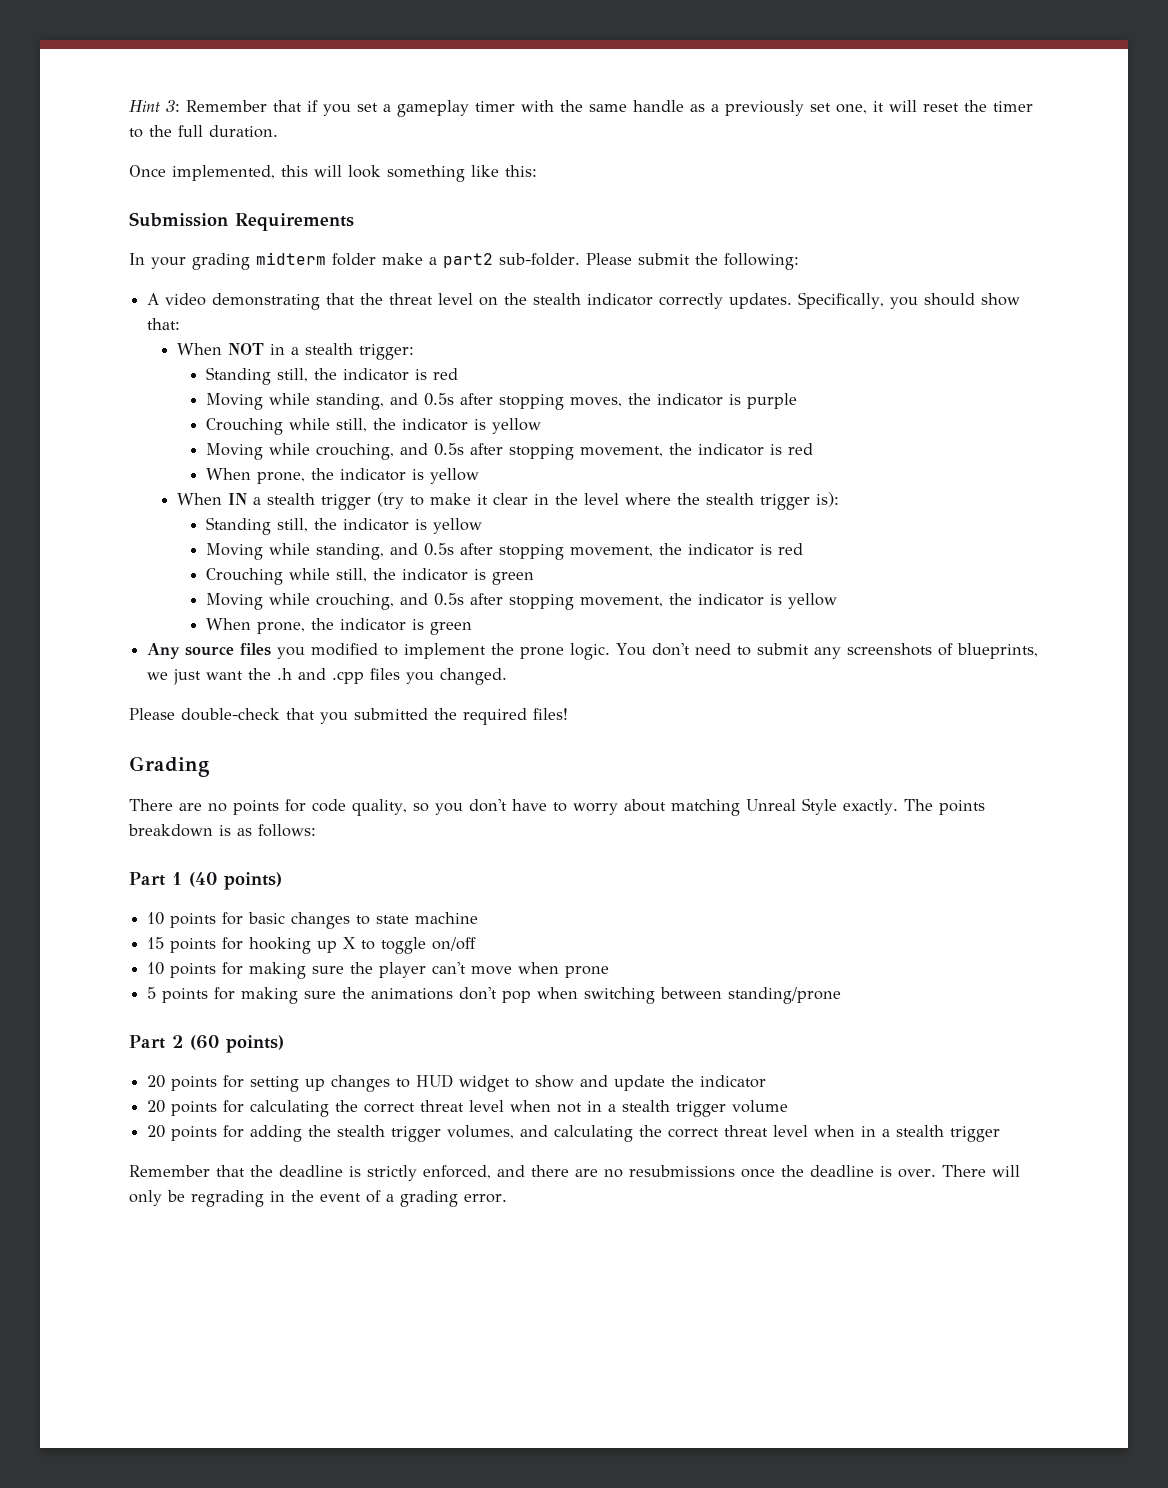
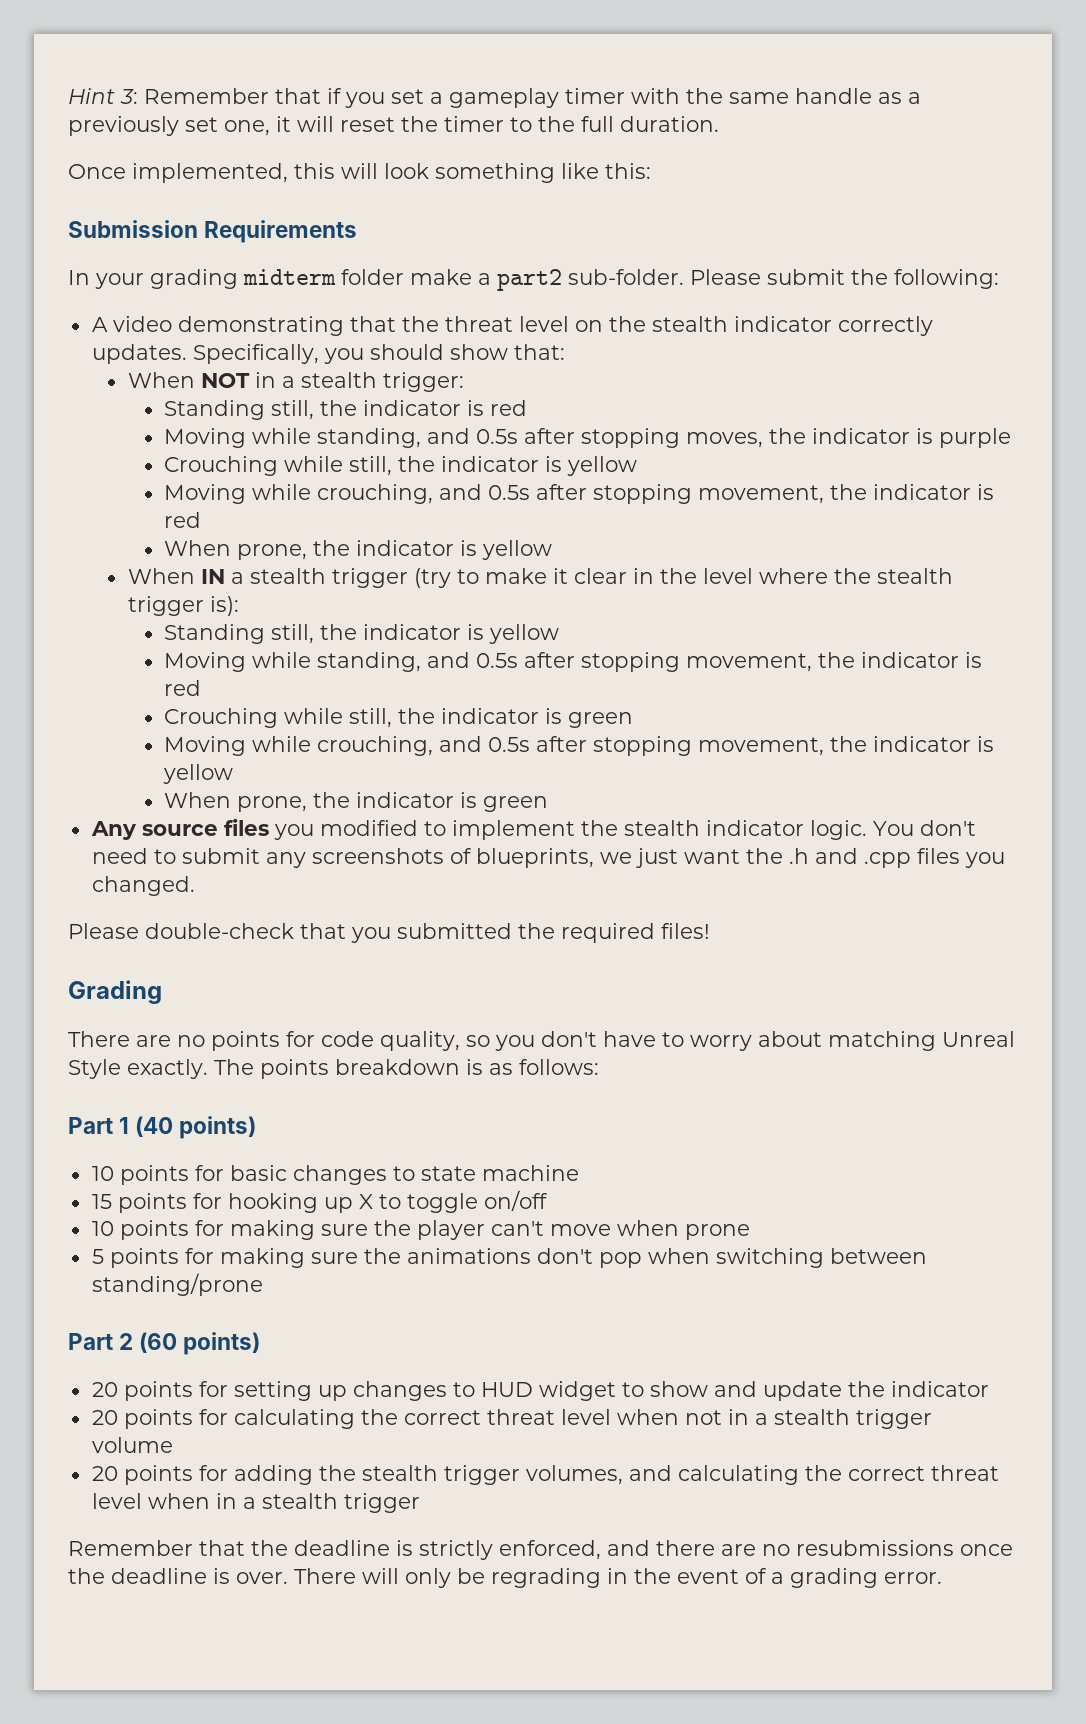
- Any source files you modified to implement the prone logic.
+ Any source files you modified to implement the stealth indicator logic.

